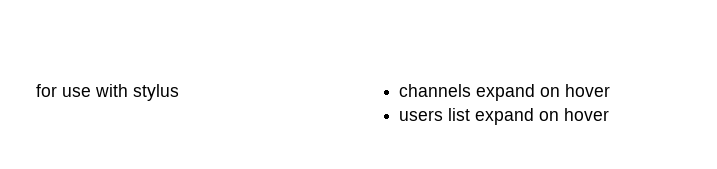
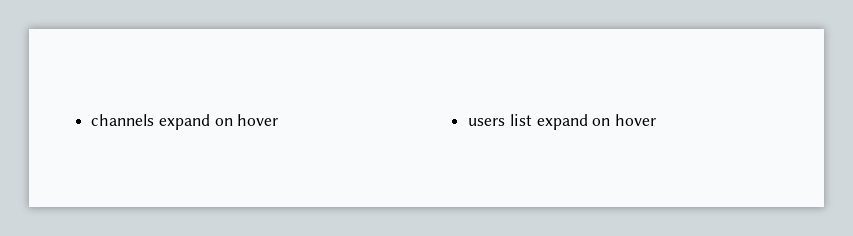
- for use with stylus

